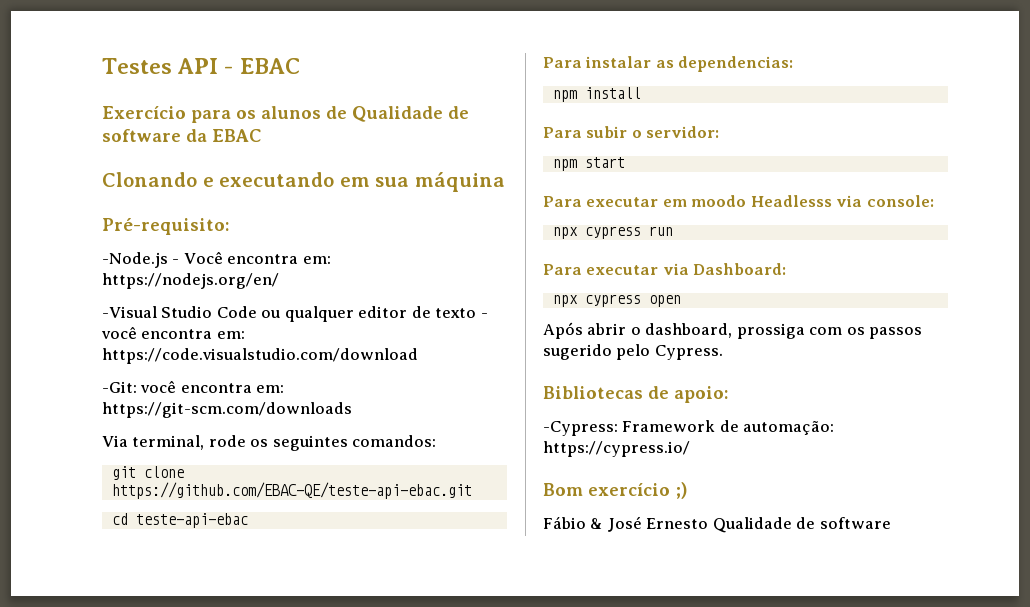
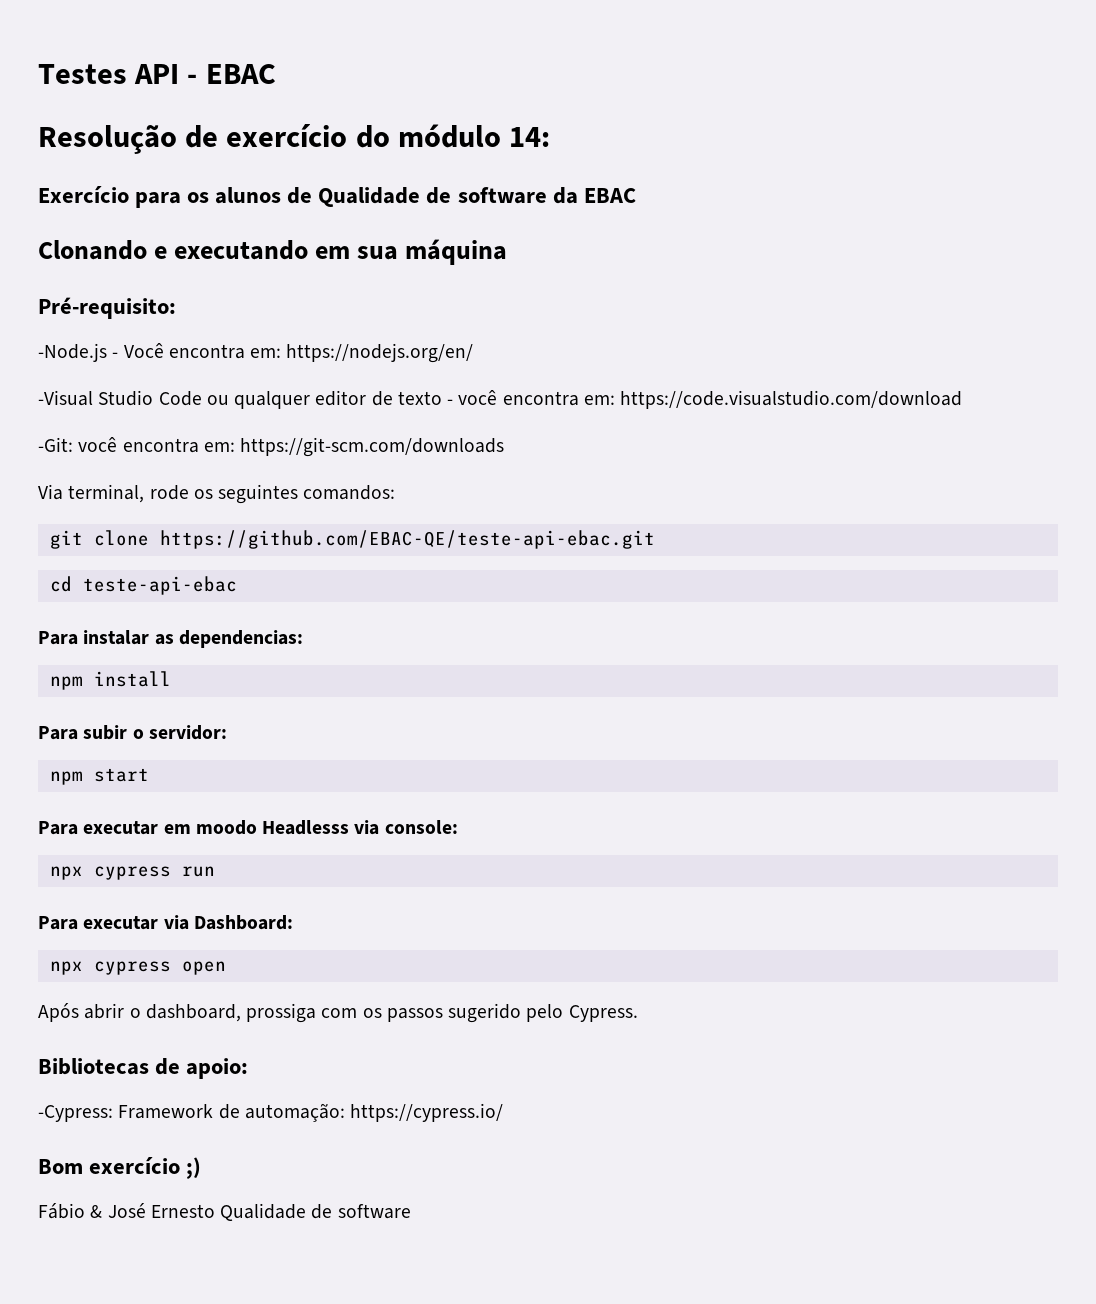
+ Resolução de exercício do módulo 14:

